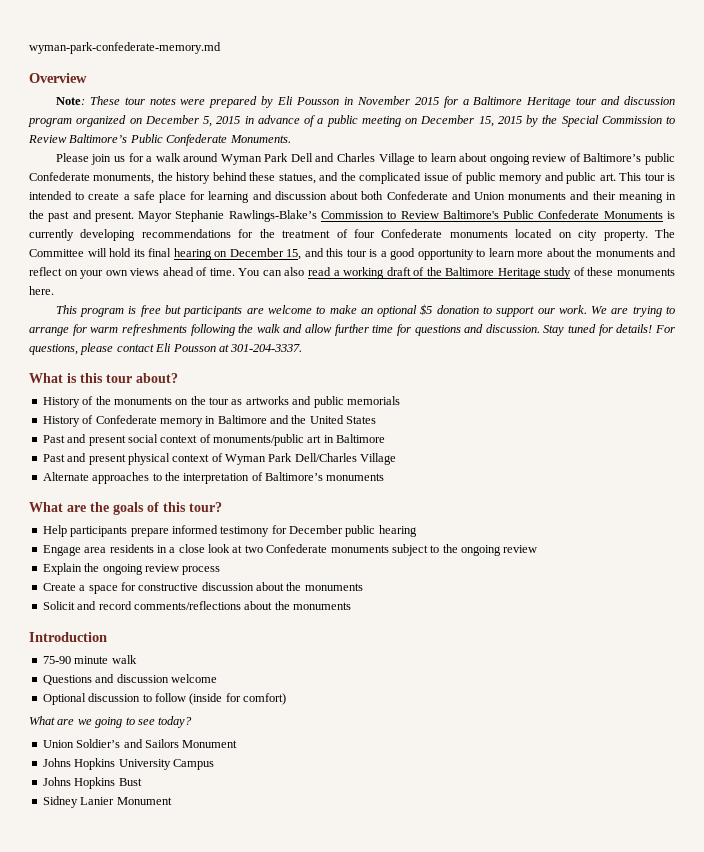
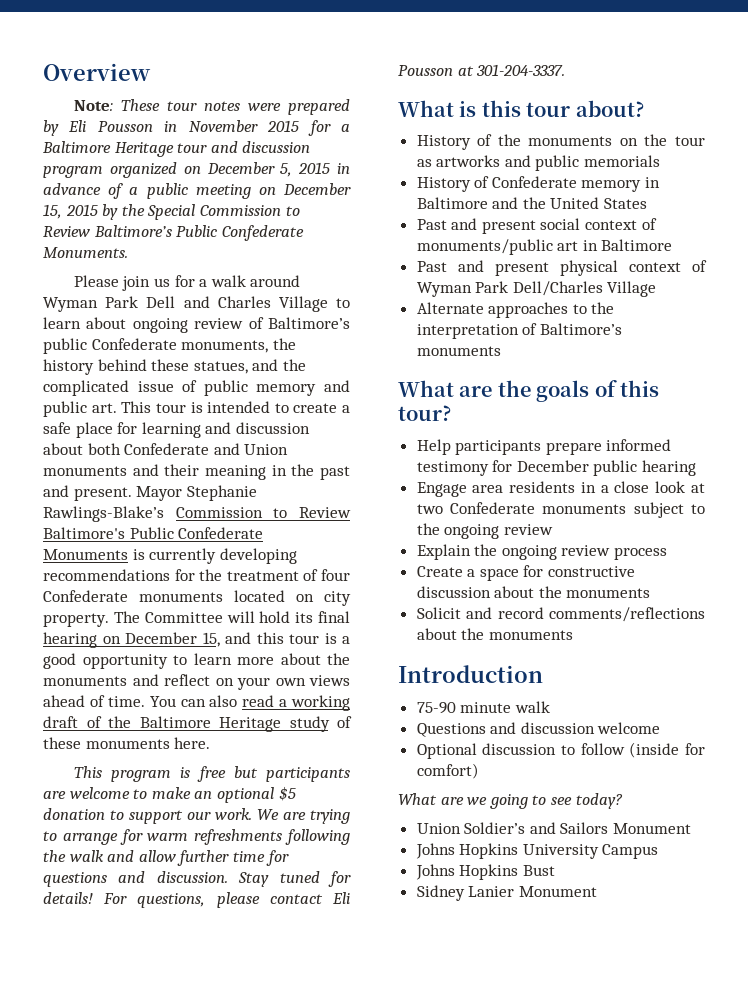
- wyman-park-confederate-memory.md

